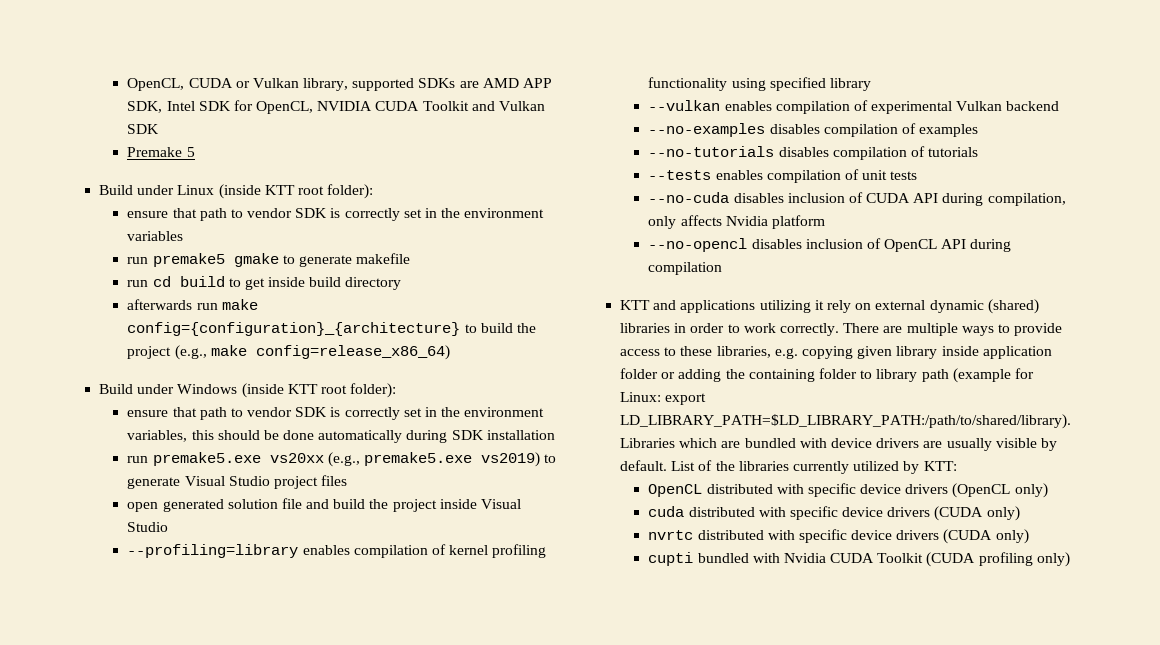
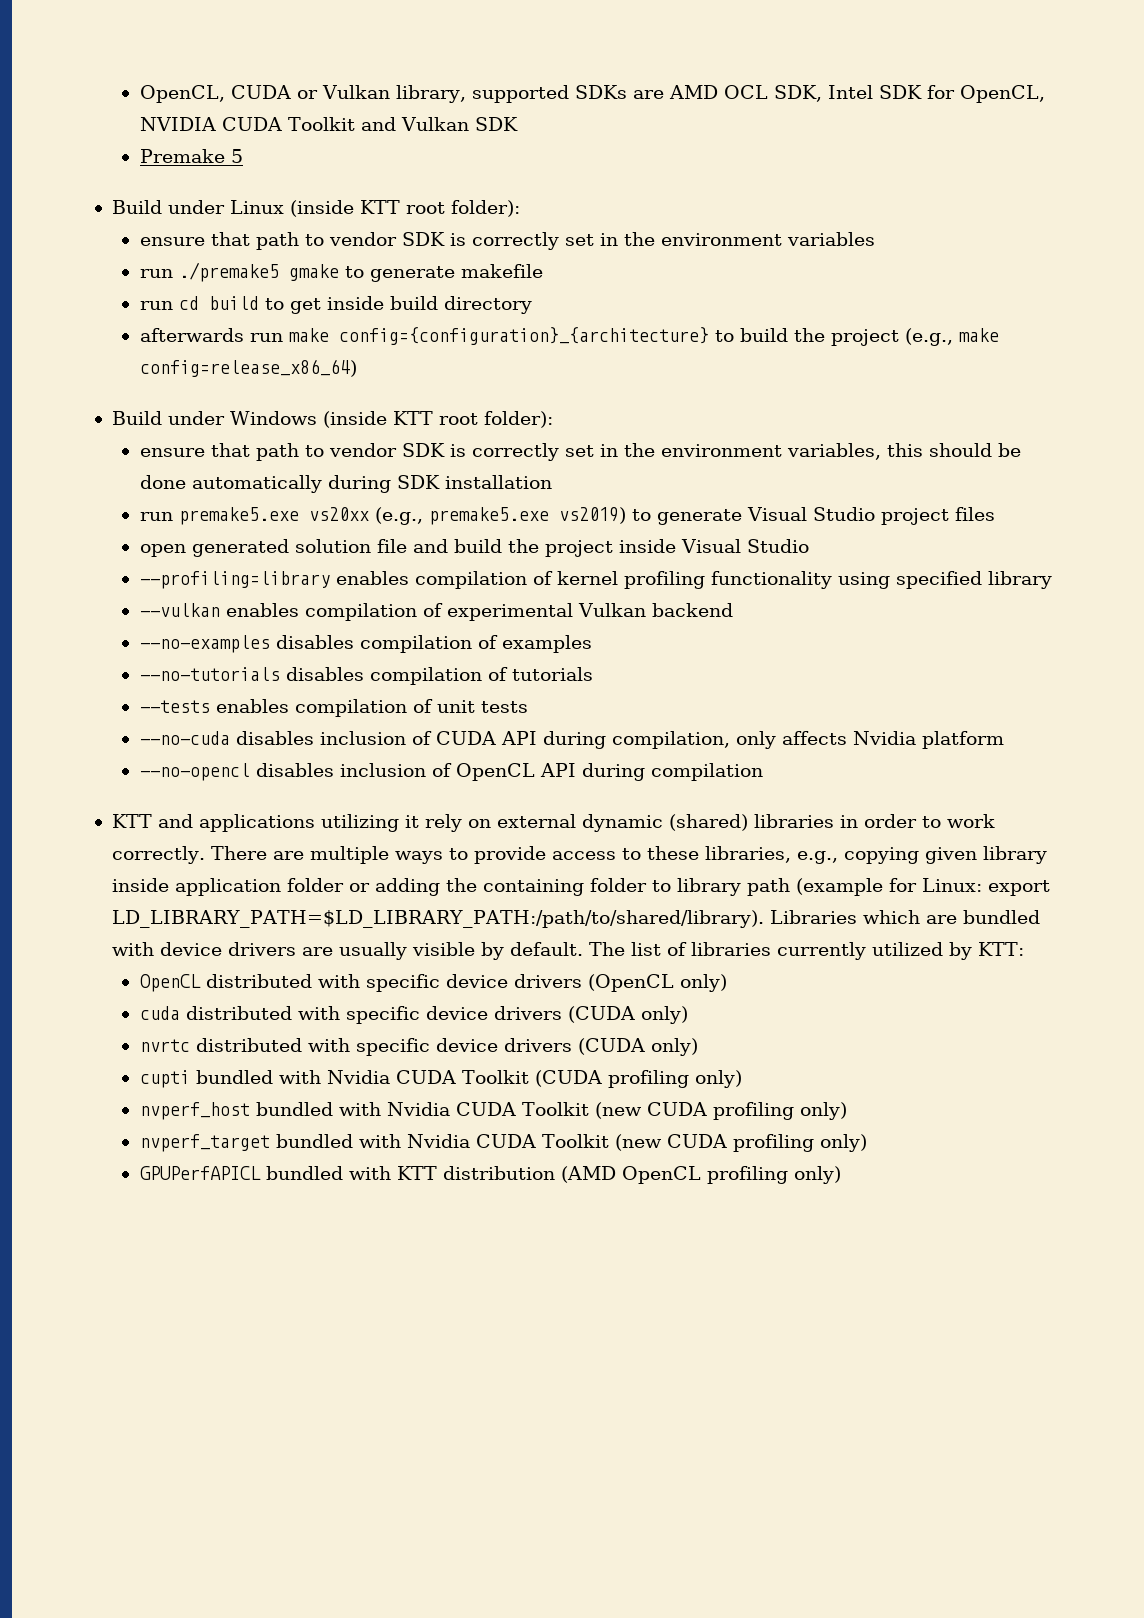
- OpenCL, CUDA or Vulkan library, supported SDKs are AMD APP SDK, Intel SDK for OpenCL, NVIDIA CUDA Toolkit and Vulkan SDK
+ OpenCL, CUDA or Vulkan library, supported SDKs are AMD OCL SDK, Intel SDK for OpenCL, NVIDIA CUDA Toolkit and Vulkan SDK
- run premake5 gmake to generate makefile
+ run ./premake5 gmake to generate makefile
- There are multiple ways to provide access to these libraries, e.g. copying given library inside application folder or adding the containing folder to library path (example for Linux: export LD_LIBRARY_PATH=$LD_LIBRARY_PATH:/path/to/shared/library).
+ There are multiple ways to provide access to these libraries, e.g., copying given library inside application folder or adding the containing folder to library path (example for Linux: export LD_LIBRARY_PATH=$LD_LIBRARY_PATH:/path/to/shared/library).
- List of the libraries currently utilized by KTT:
+ The list of libraries currently utilized by KTT:
+ nvperf_host bundled with Nvidia CUDA Toolkit (new CUDA profiling only)
+ nvperf_target bundled with Nvidia CUDA Toolkit (new CUDA profiling only)
+ GPUPerfAPICL bundled with KTT distribution (AMD OpenCL profiling only)

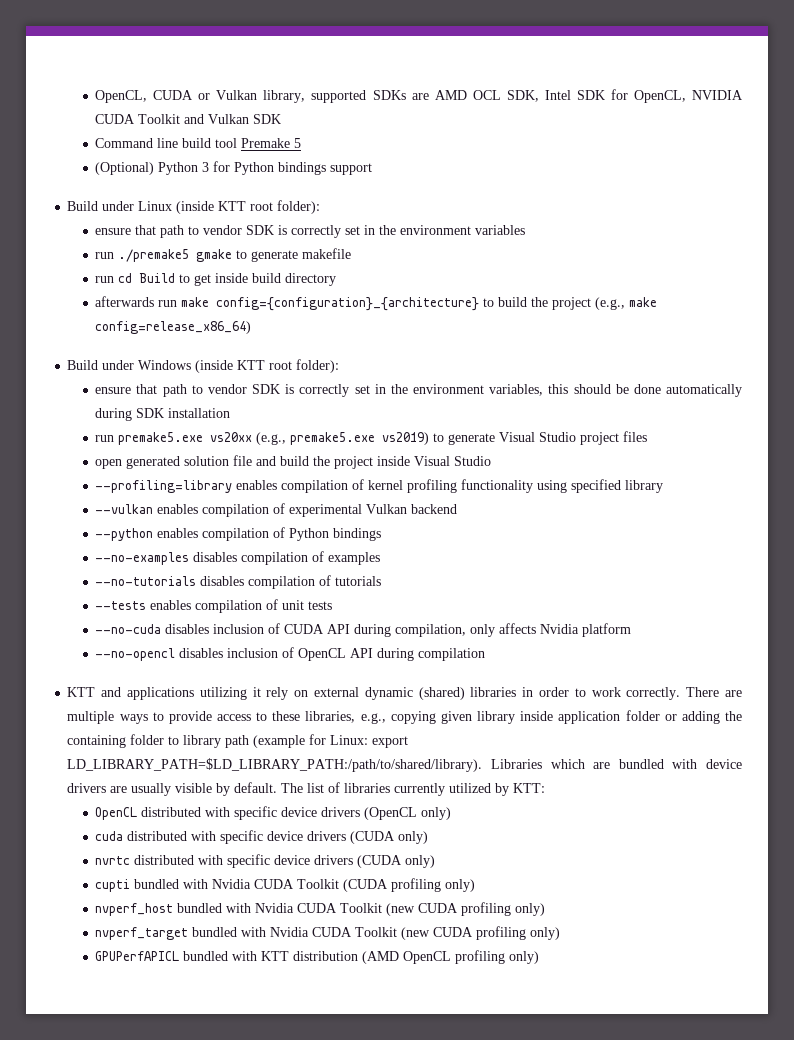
- Premake 5
+ Command line build tool Premake 5
+ (Optional) Python 3 for Python bindings support
- run cd build to get inside build directory
+ run cd Build to get inside build directory
+ --python enables compilation of Python bindings

